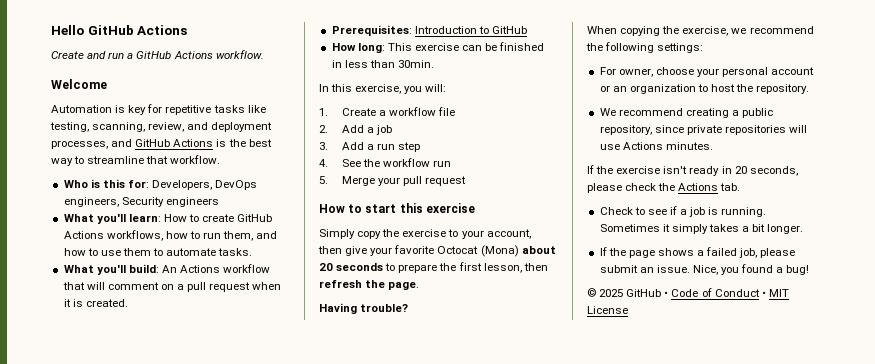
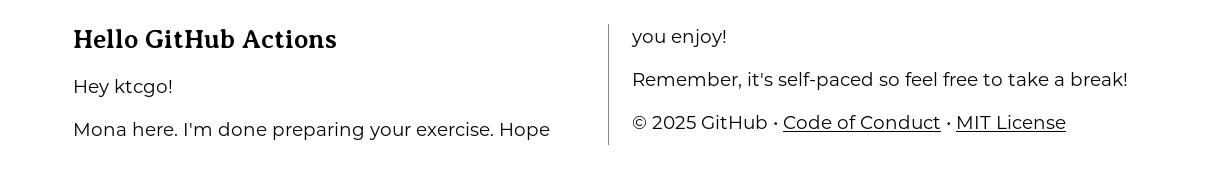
- Create and run a GitHub Actions workflow.
- Welcome
- Automation is key for repetitive tasks like testing, scanning, review, and deployment processes, and GitHub Actions is the best way to streamline that workflow.
- Who is this for: Developers, DevOps engineers, Security engineers
- What you'll learn: How to create GitHub Actions workflows, how to run them, and how to use them to automate tasks.
- What you'll build: An Actions workflow that will comment on a pull request when it is created.
- Prerequisites: Introduction to GitHub
- How long: This exercise can be finished in less than 30min.
- In this exercise, you will:
- 1. Create a workflow file
- 2. Add a job
- 3. Add a run step
- 4. See the workflow run
- 5. Merge your pull request
- How to start this exercise
- Simply copy the exercise to your account, then give your favorite Octocat (Mona) about 20 seconds to prepare the first lesson, then refresh the page.
- Having trouble?
- When copying the exercise, we recommend the following settings:
- For owner, choose your personal account or an organization to host the repository.
- We recommend creating a public repository, since private repositories will use Actions minutes.
- If the exercise isn't ready in 20 seconds, please check the Actions tab.
- Check to see if a job is running. Sometimes it simply takes a bit longer.
- If the page shows a failed job, please submit an issue. Nice, you found a bug!
+ Hey ktcgo!
+ Mona here. I'm done preparing your exercise. Hope you enjoy!
+ Remember, it's self-paced so feel free to take a break!

